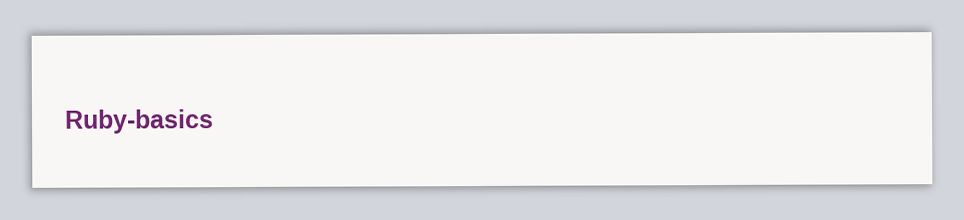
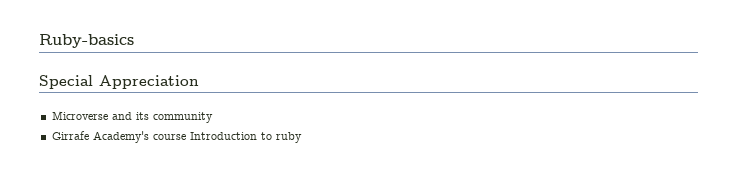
+ Special Appreciation
+ Microverse and its community
+ Girrafe Academy's course Introduction to ruby

